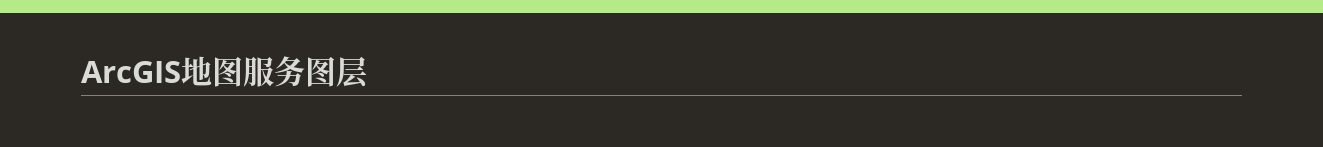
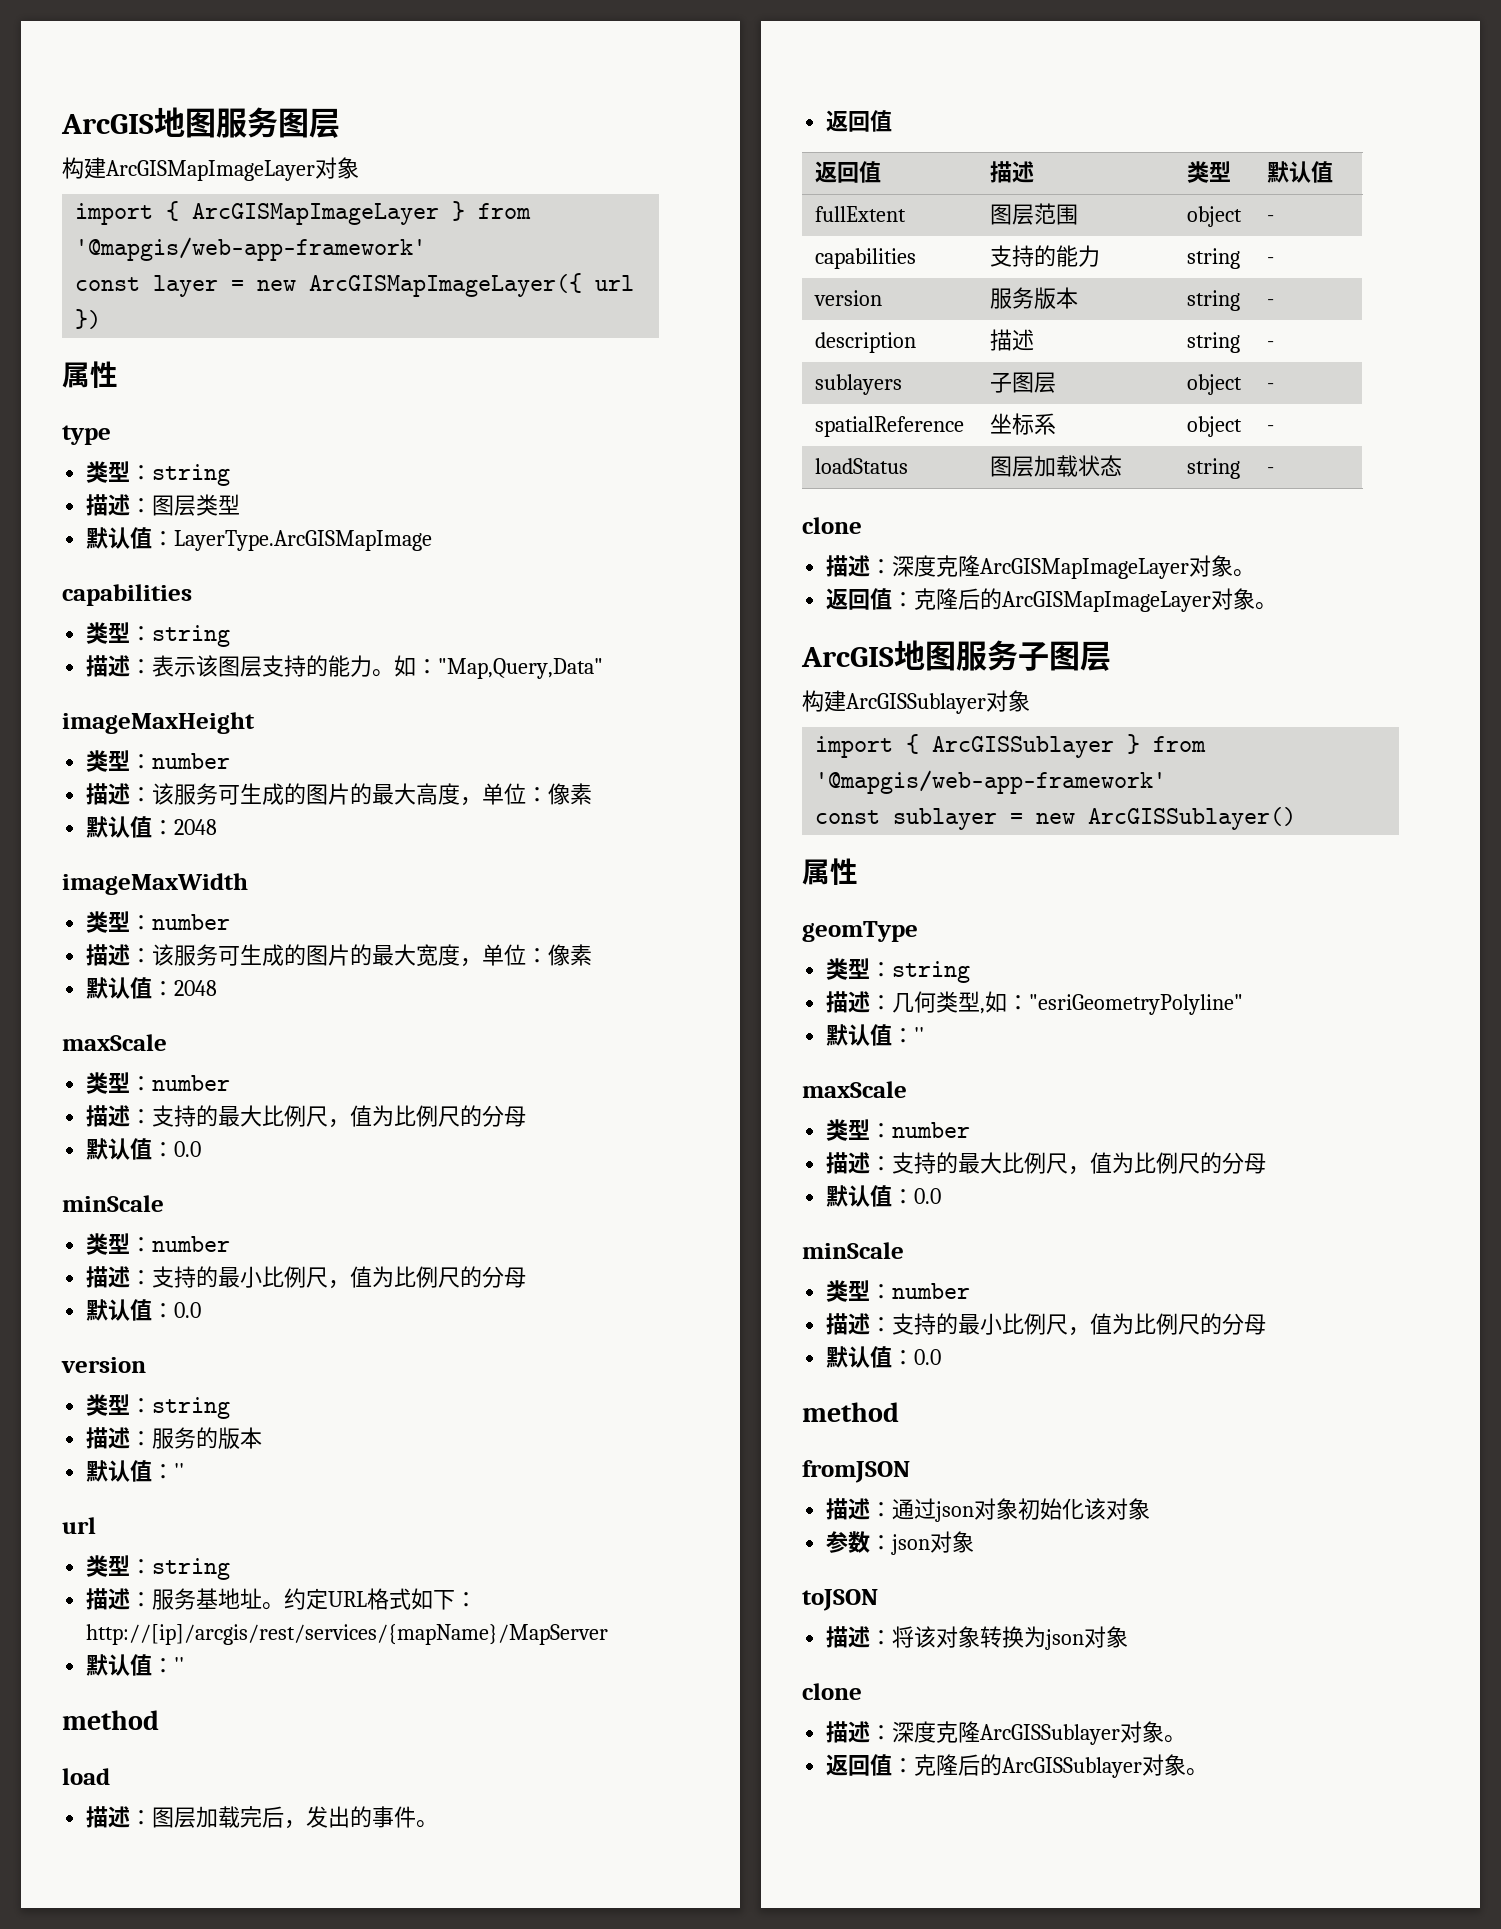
+ 构建ArcGISMapImageLayer对象
+ import { ArcGISMapImageLayer } from '@mapgis/web-app-framework'
+ const layer = new ArcGISMapImageLayer({ url })
+ 属性
+ type
+ 类型：string
+ 描述：图层类型
+ 默认值：LayerType.ArcGISMapImage
+ capabilities
+ 类型：string
+ 描述：表示该图层支持的能力。如："Map,Query,Data"
+ imageMaxHeight
+ 类型：number
+ 描述：该服务可生成的图片的最大高度，单位：像素
+ 默认值：2048
+ imageMaxWidth
+ 类型：number
+ 描述：该服务可生成的图片的最大宽度，单位：像素
+ 默认值：2048
+ maxScale
+ 类型：number
+ 描述：支持的最大比例尺，值为比例尺的分母
+ 默认值：0.0
+ minScale
+ 类型：number
+ 描述：支持的最小比例尺，值为比例尺的分母
+ 默认值：0.0
+ version
+ 类型：string
+ 描述：服务的版本
+ 默认值：''
+ url
+ 类型：string
+ 描述：服务基地址。约定URL格式如下：http://[ip]/arcgis/rest/services/{mapName}/MapServer
+ 默认值：''
+ method
+ load
+ 描述：图层加载完后，发出的事件。
+ 返回值
+ 返回值 | 描述 | 类型 | 默认值
+ fullExtent | 图层范围 | object | -
+ capabilities | 支持的能力 | string | -
+ version | 服务版本 | string | -
+ description | 描述 | string | -
+ sublayers | 子图层 | object | -
+ spatialReference | 坐标系 | object | -
+ loadStatus | 图层加载状态 | string | -
+ clone
+ 描述：深度克隆ArcGISMapImageLayer对象。
+ 返回值：克隆后的ArcGISMapImageLayer对象。
+ ArcGIS地图服务子图层
+ 构建ArcGISSublayer对象
+ import { ArcGISSublayer } from '@mapgis/web-app-framework'
+ const sublayer = new ArcGISSublayer()
+ 属性
+ geomType
+ 类型：string
+ 描述：几何类型,如："esriGeometryPolyline"
+ 默认值：''
+ maxScale
+ 类型：number
+ 描述：支持的最大比例尺，值为比例尺的分母
+ 默认值：0.0
+ minScale
+ 类型：number
+ 描述：支持的最小比例尺，值为比例尺的分母
+ 默认值：0.0
+ method
+ fromJSON
+ 描述：通过json对象初始化该对象
+ 参数：json对象
+ toJSON
+ 描述：将该对象转换为json对象
+ clone
+ 描述：深度克隆ArcGISSublayer对象。
+ 返回值：克隆后的ArcGISSublayer对象。

